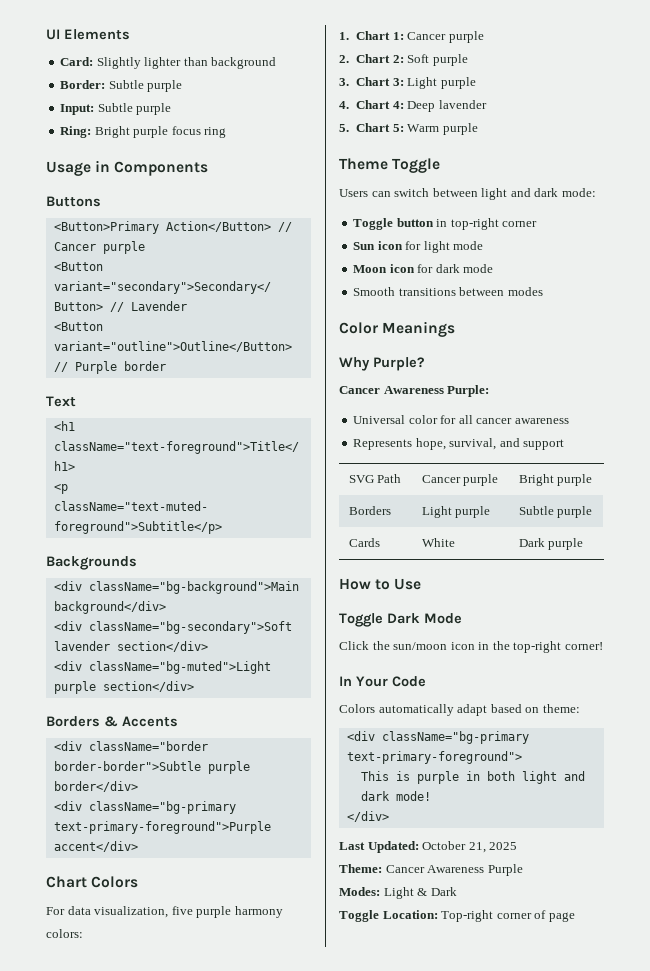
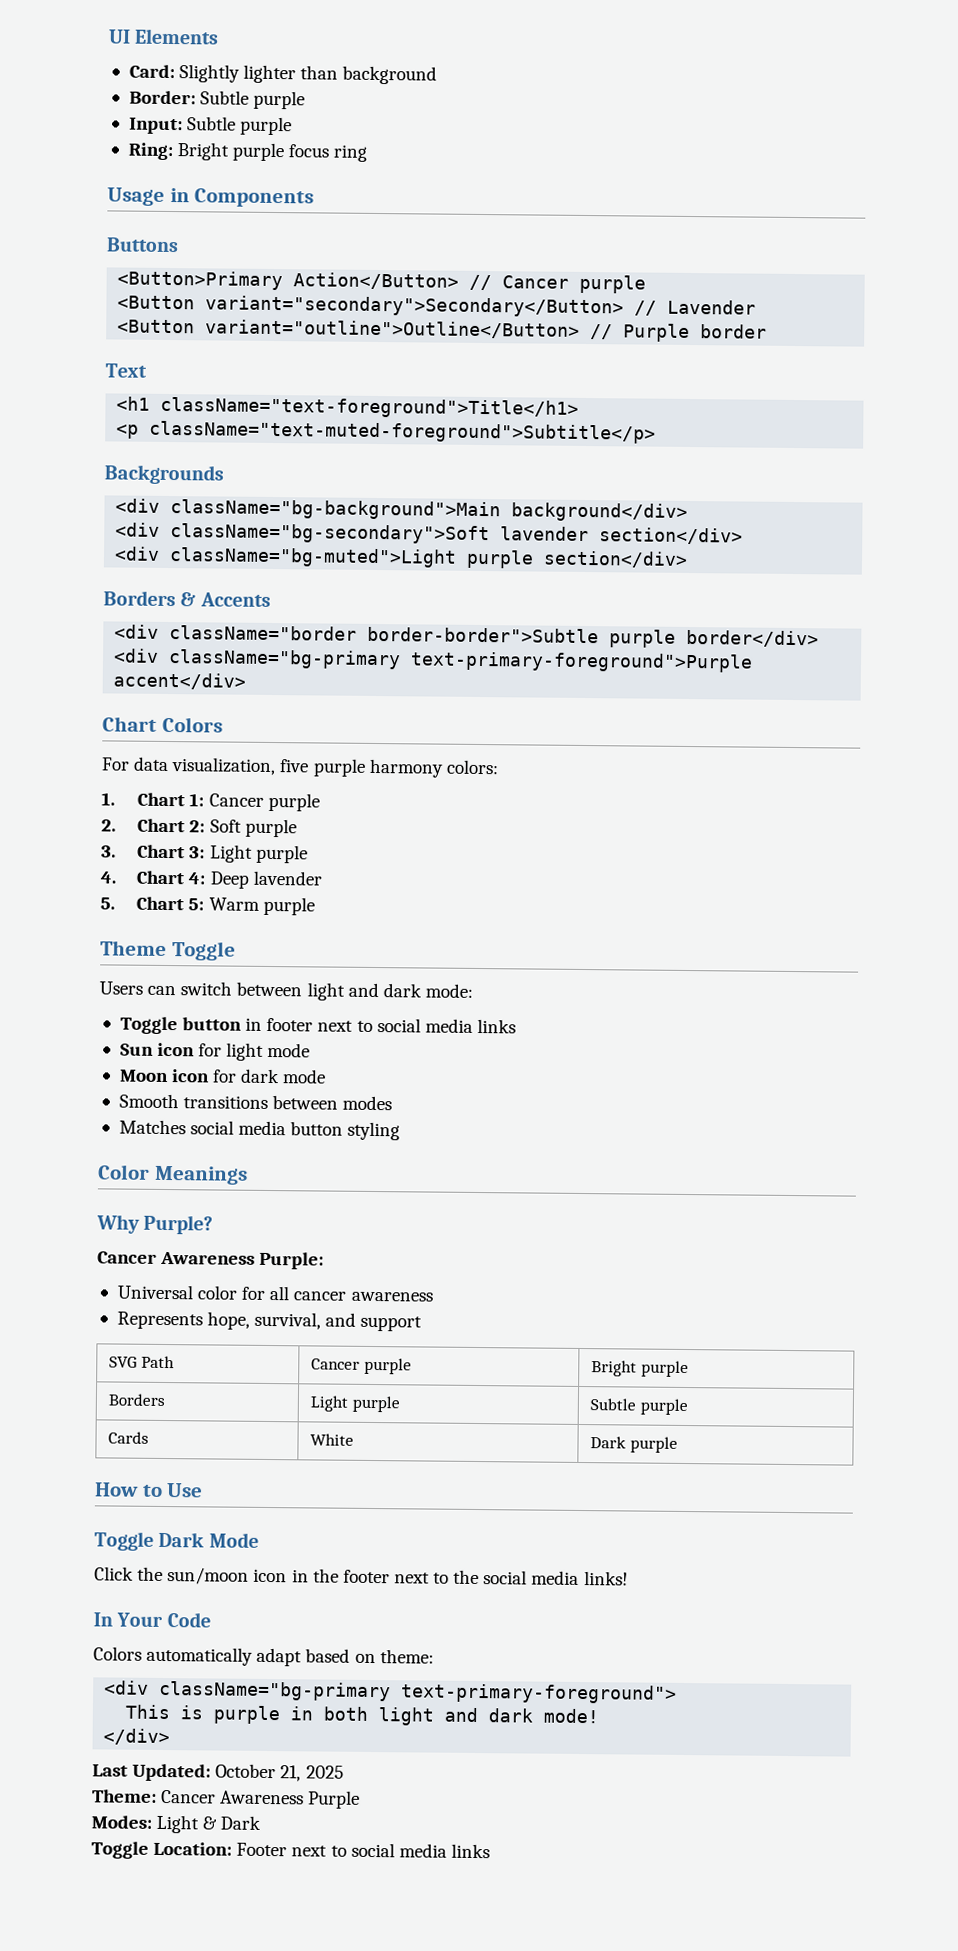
- Toggle button in top-right corner
+ Toggle button in footer next to social media links
+ Matches social media button styling
- Click the sun/moon icon in the top-right corner!
+ Click the sun/moon icon in the footer next to the social media links!
- Toggle Location: Top-right corner of page
+ Toggle Location: Footer next to social media links

